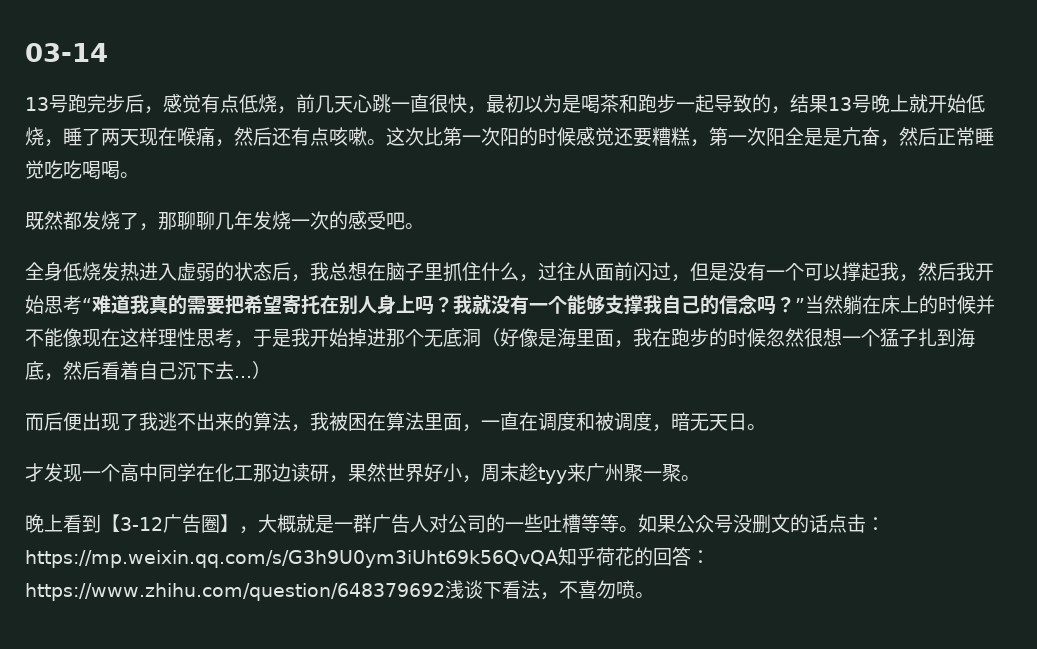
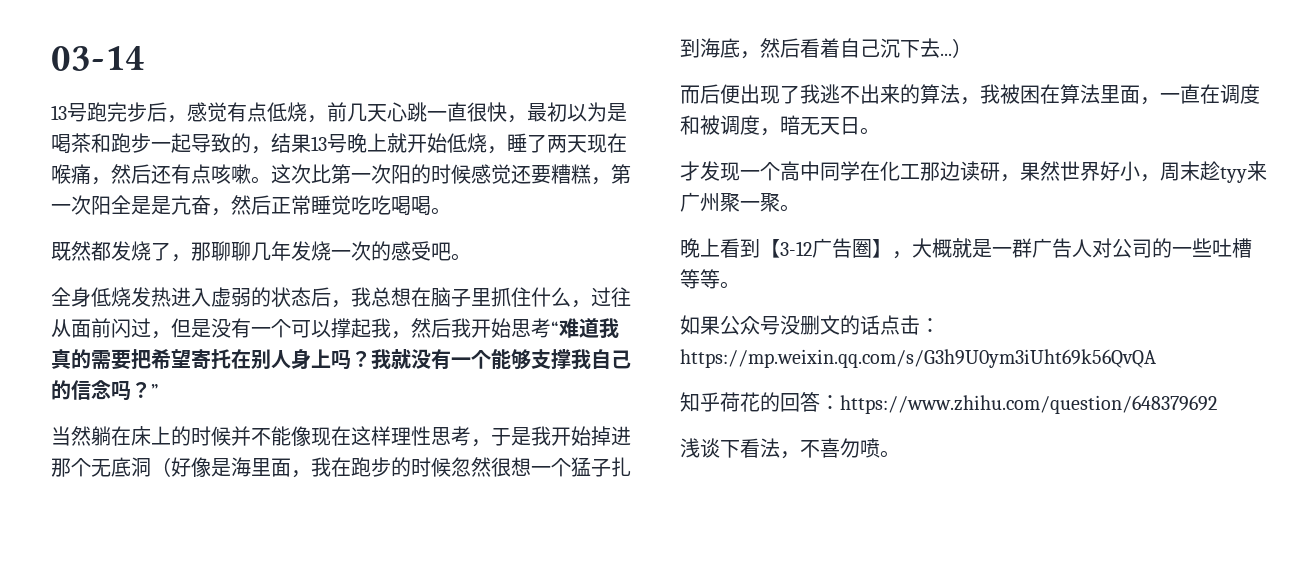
- 我就没有一个能够支撑我自己的信念吗？”当然躺在床上的时候并不能像现在这样理性思考，于是我开始掉进那个无底洞（好像是海里面，我在跑步的时候忽然很想一个猛子扎到海底，然后看着自己沉下去...）
+ 我就没有一个能够支撑我自己的信念吗？”
+ 当然躺在床上的时候并不能像现在这样理性思考，于是我开始掉进那个无底洞（好像是海里面，我在跑步的时候忽然很想一个猛子扎到海底，然后看着自己沉下去...）
- 晚上看到【3-12广告圈】，大概就是一群广告人对公司的一些吐槽等等。如果公众号没删文的话点击：https://mp.weixin.qq.com/s/G3h9U0ym3iUht69k56QvQA知乎荷花的回答：https://www.zhihu.com/question/648379692浅谈下看法，不喜勿喷。
+ 晚上看到【3-12广告圈】，大概就是一群广告人对公司的一些吐槽等等。
+ 如果公众号没删文的话点击：https://mp.weixin.qq.com/s/G3h9U0ym3iUht69k56QvQA
+ 知乎荷花的回答：https://www.zhihu.com/question/648379692
+ 浅谈下看法，不喜勿喷。

